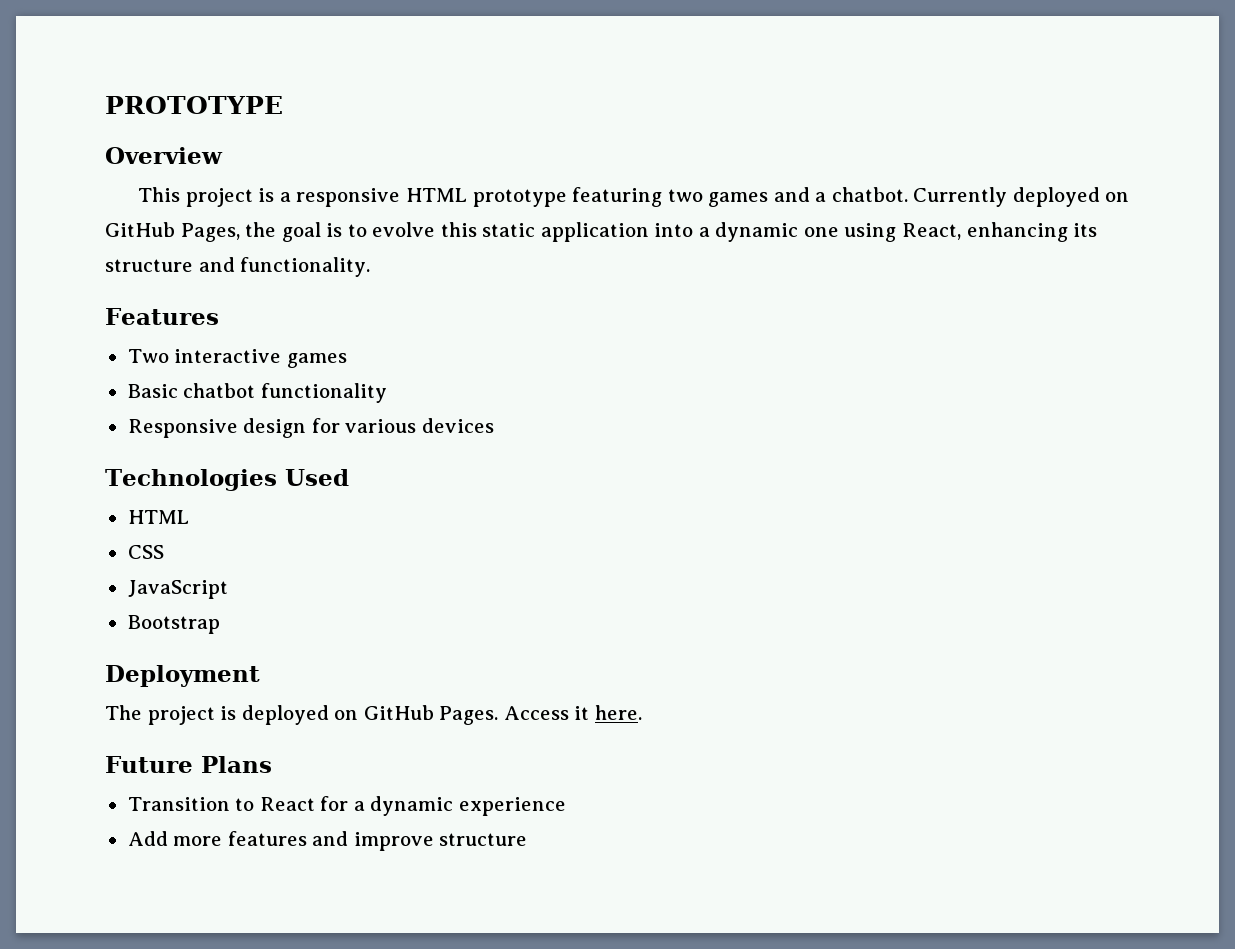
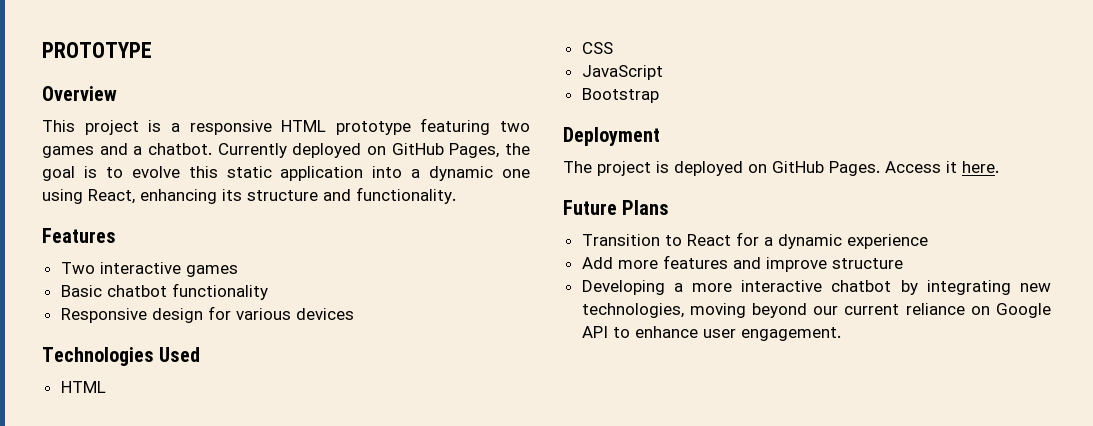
+ Developing a more interactive chatbot by integrating new technologies, moving beyond our current reliance on Google API to enhance user engagement.

